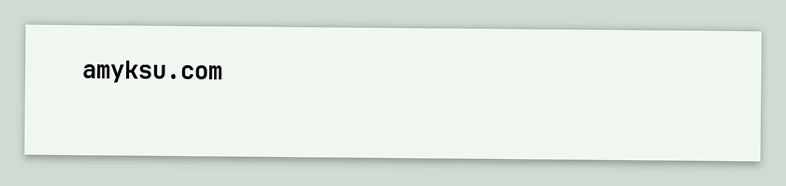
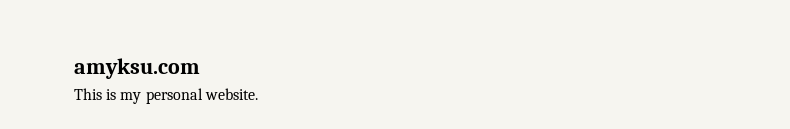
+ This is my personal website.

